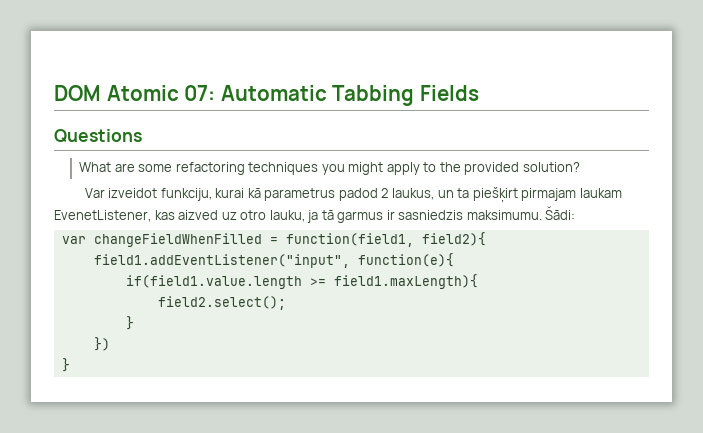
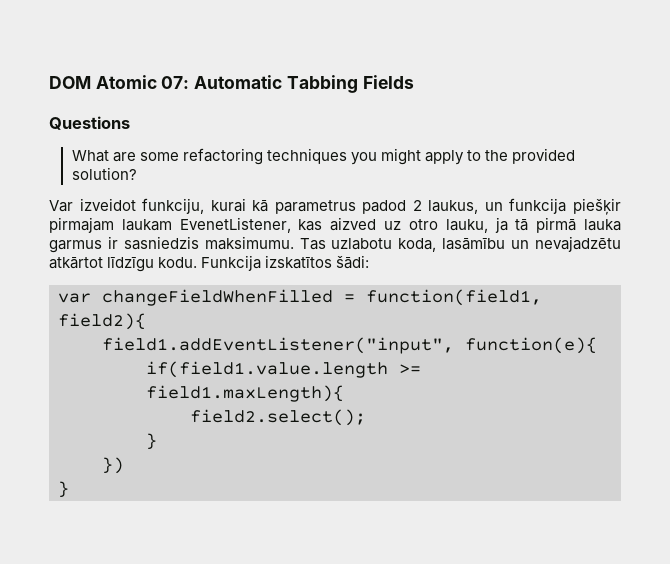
- Var izveidot funkciju, kurai kā parametrus padod 2 laukus, un ta piešķirt pirmajam laukam EvenetListener, kas aizved uz otro lauku, ja tā garmus ir sasniedzis maksimumu.
+ Var izveidot funkciju, kurai kā parametrus padod 2 laukus, un funkcija piešķir pirmajam laukam EvenetListener, kas aizved uz otro lauku, ja tā pirmā lauka garmus ir sasniedzis maksimumu.
- Šādi:
+ Tas uzlabotu koda, lasāmību un nevajadzētu atkārtot līdzīgu kodu. Funkcija izskatītos šādi:

